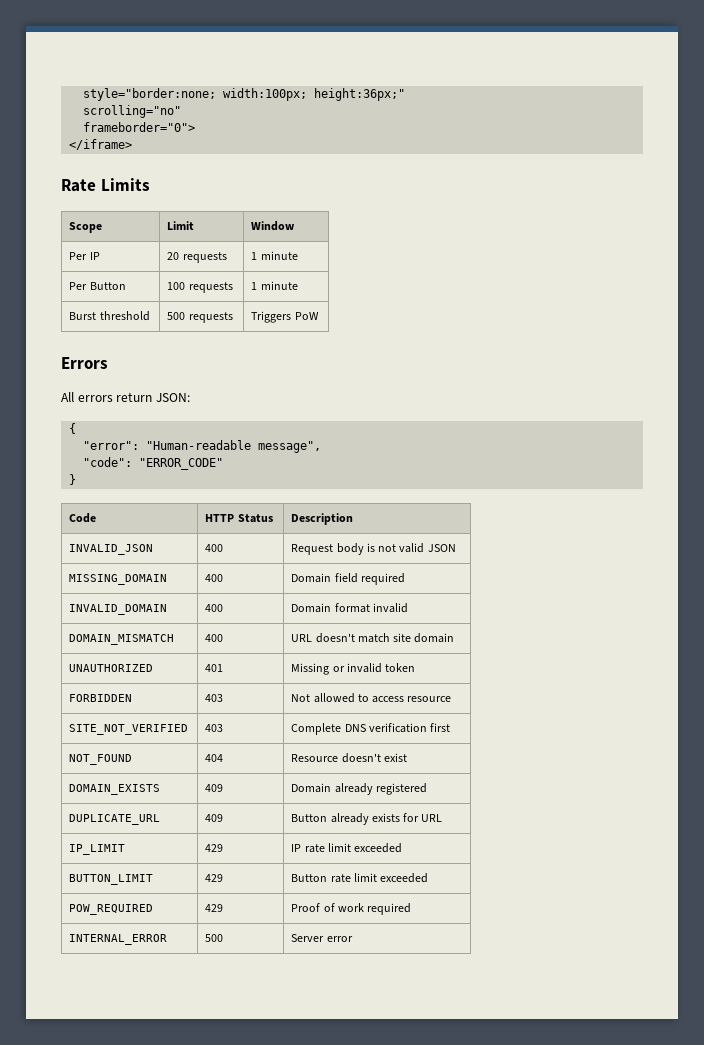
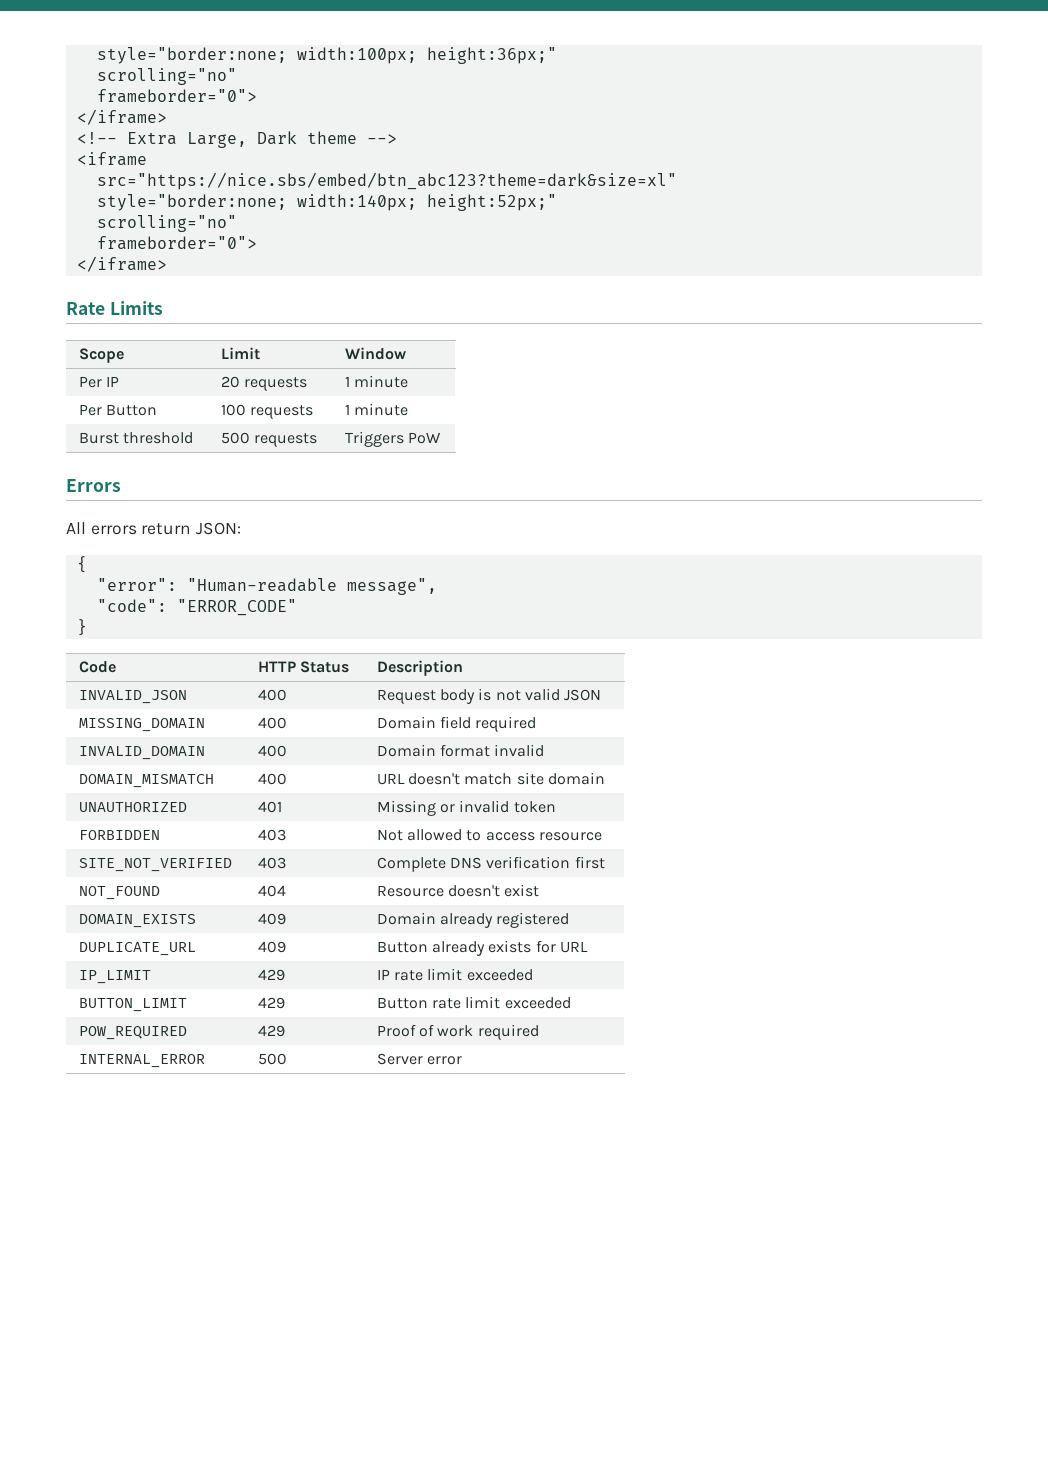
+ <!-- Extra Large, Dark theme -->
+ <iframe
+ src="https://nice.sbs/embed/btn_abc123?theme=dark&size=xl"
+ style="border:none; width:140px; height:52px;"
+ scrolling="no"
+ frameborder="0">
+ </iframe>

